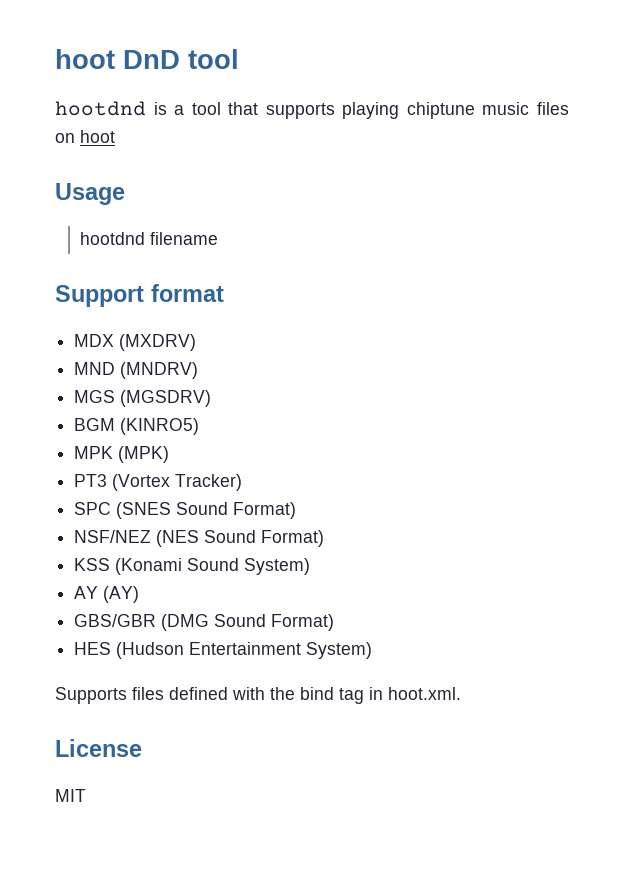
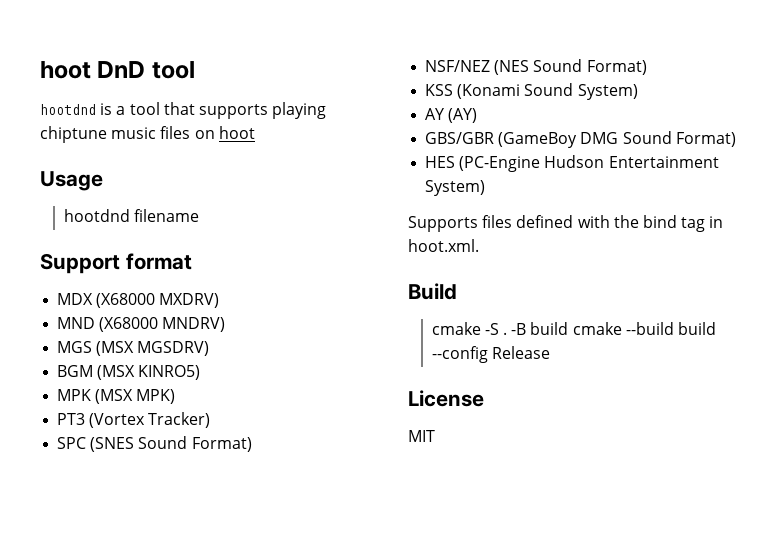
- MDX (MXDRV)
+ MDX (X68000 MXDRV)
- MND (MNDRV)
+ MND (X68000 MNDRV)
- MGS (MGSDRV)
+ MGS (MSX MGSDRV)
- BGM (KINRO5)
+ BGM (MSX KINRO5)
- MPK (MPK)
+ MPK (MSX MPK)
- GBS/GBR (DMG Sound Format)
+ GBS/GBR (GameBoy DMG Sound Format)
- HES (Hudson Entertainment System)
+ HES (PC-Engine Hudson Entertainment System)
+ Build
+ cmake -S . -B build cmake --build build --config Release

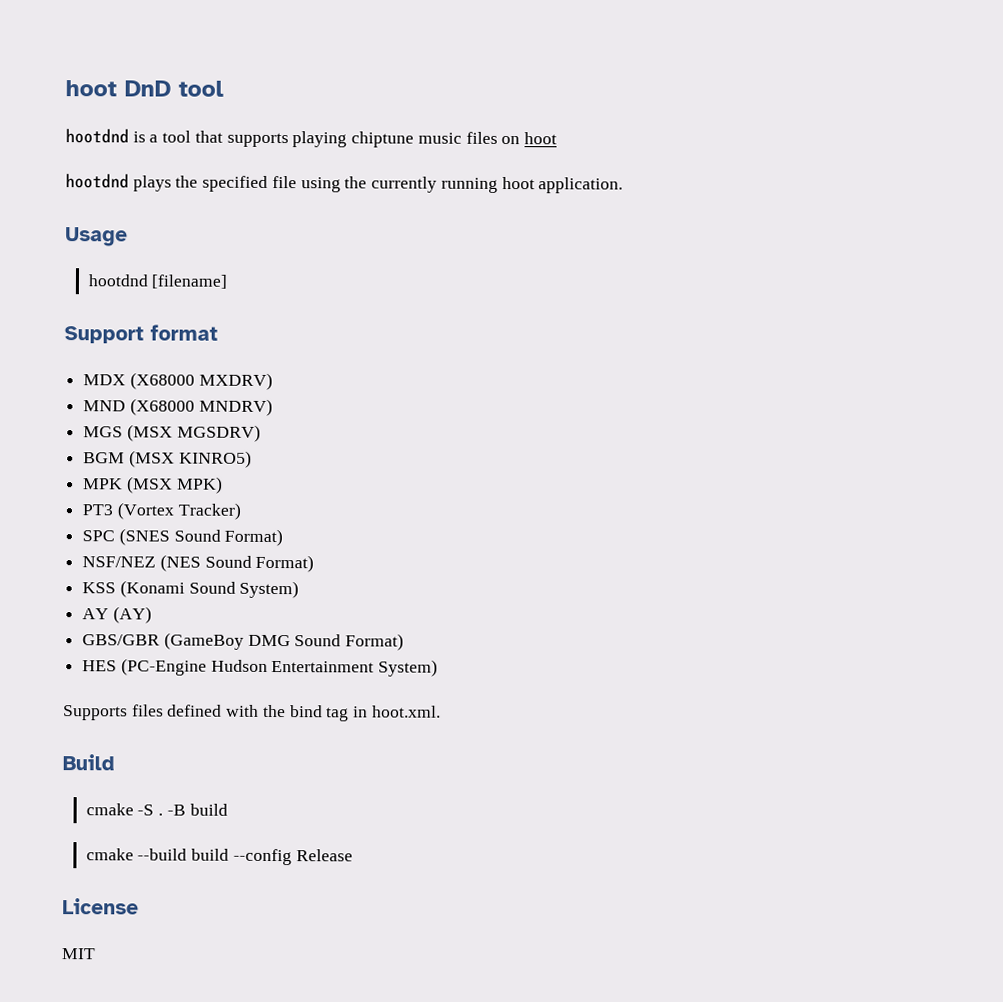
+ hootdnd plays the specified file using the currently running hoot application.
- hootdnd filename
+ hootdnd [filename]
- -B build cmake --build build --config Release
+ -B build
+ cmake --build build --config Release

